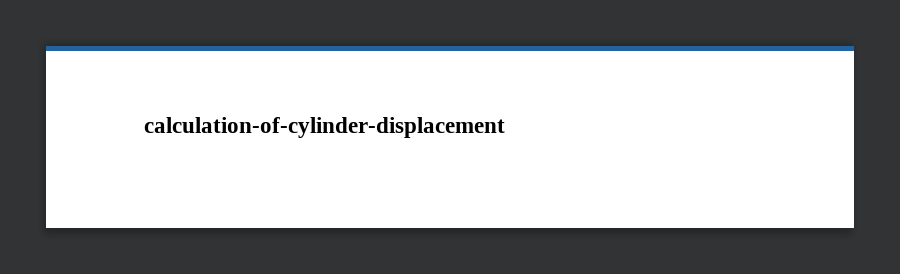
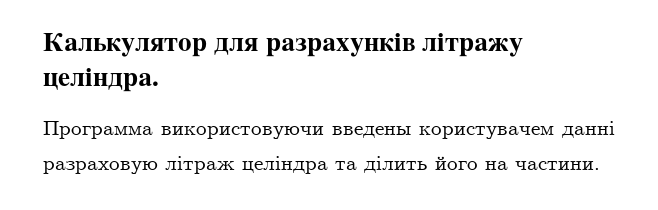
- calculation-of-cylinder-displacement
+ Калькулятор для разрахунків літражу целіндра.
+ Программа використовуючи введены користувачем данні разраховую літраж целіндра та ділить його на частини.

